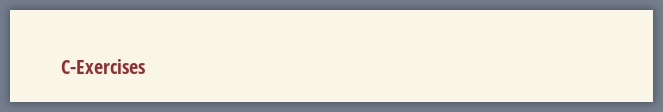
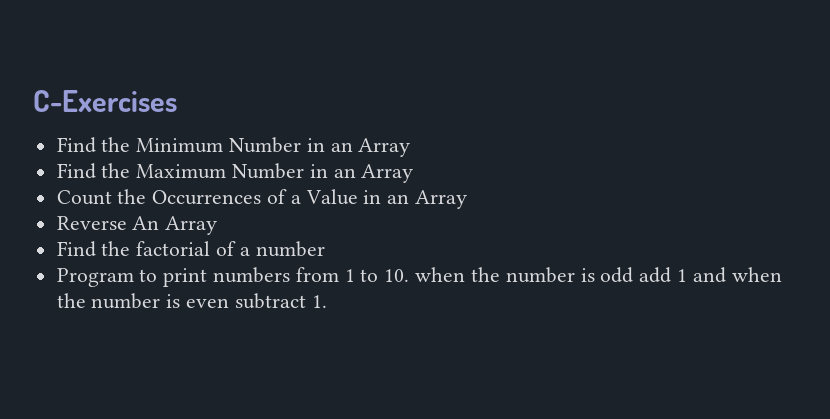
+ Find the Minimum Number in an Array
+ Find the Maximum Number in an Array
+ Count the Occurrences of a Value in an Array
+ Reverse An Array
+ Find the factorial of a number
+ Program to print numbers from 1 to 10. when the number is odd add 1 and when the number is even subtract 1.

